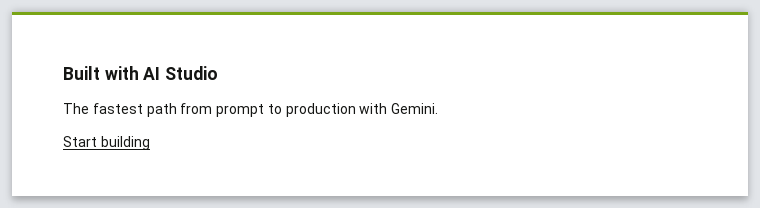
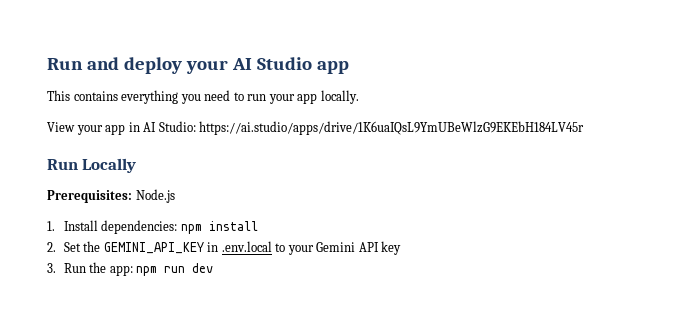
- Built with AI Studio
- The fastest path from prompt to production with Gemini.
- Start building
+ Run and deploy your AI Studio app
+ This contains everything you need to run your app locally.
+ View your app in AI Studio: https://ai.studio/apps/drive/1K6uaIQsL9YmUBeWlzG9EKEbH184LV45r
+ Run Locally
+ Prerequisites: Node.js
+ 1. Install dependencies: npm install
+ 2. Set the GEMINI_API_KEY in .env.local to your Gemini API key
+ 3. Run the app: npm run dev

